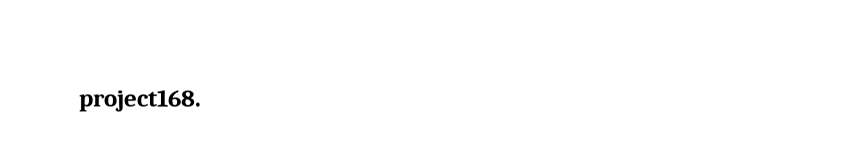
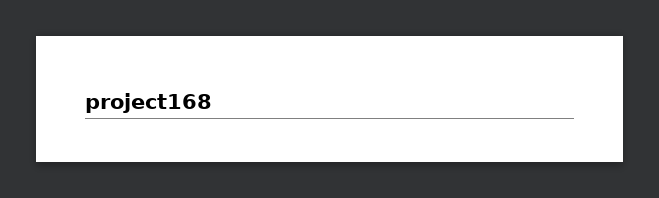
- project168.
+ project168

